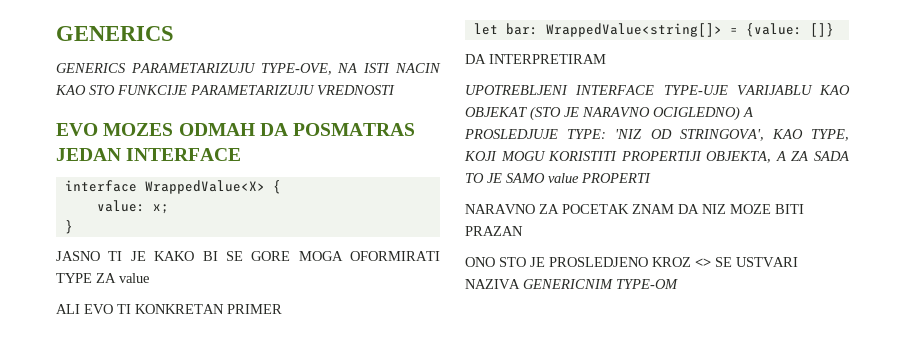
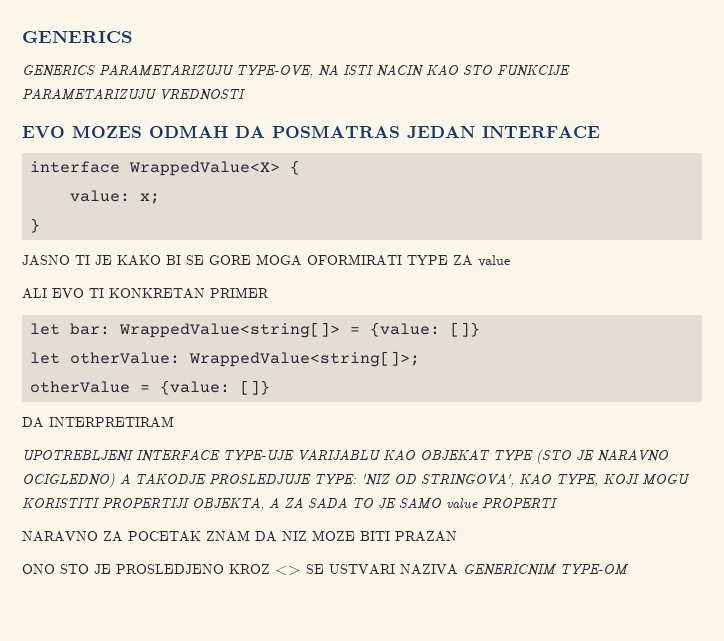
+ let otherValue: WrappedValue<string[]>;
+ otherValue = {value: []}
- UPOTREBLJENI INTERFACE TYPE-UJE VARIJABLU KAO OBJEKAT (STO JE NARAVNO OCIGLEDNO) A PROSLEDJUJE TYPE: 'NIZ OD STRINGOVA', KAO TYPE, KOJI MOGU KORISTITI PROPERTIJI OBJEKTA, A ZA SADA TO JE SAMO value PROPERTI
+ UPOTREBLJENI INTERFACE TYPE-UJE VARIJABLU KAO OBJEKAT TYPE (STO JE NARAVNO OCIGLEDNO) A TAKODJE PROSLEDJUJE TYPE: 'NIZ OD STRINGOVA', KAO TYPE, KOJI MOGU KORISTITI PROPERTIJI OBJEKTA, A ZA SADA TO JE SAMO value PROPERTI

